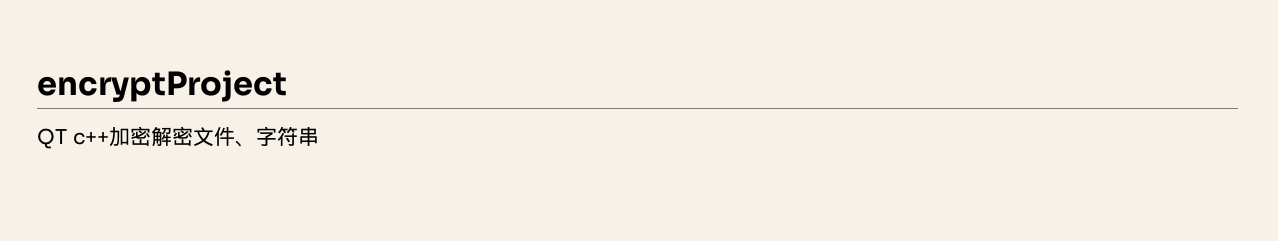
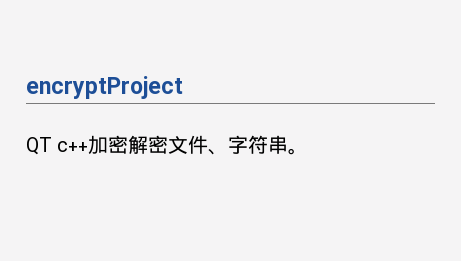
- QT c++加密解密文件、字符串
+ QT c++加密解密文件、字符串。

